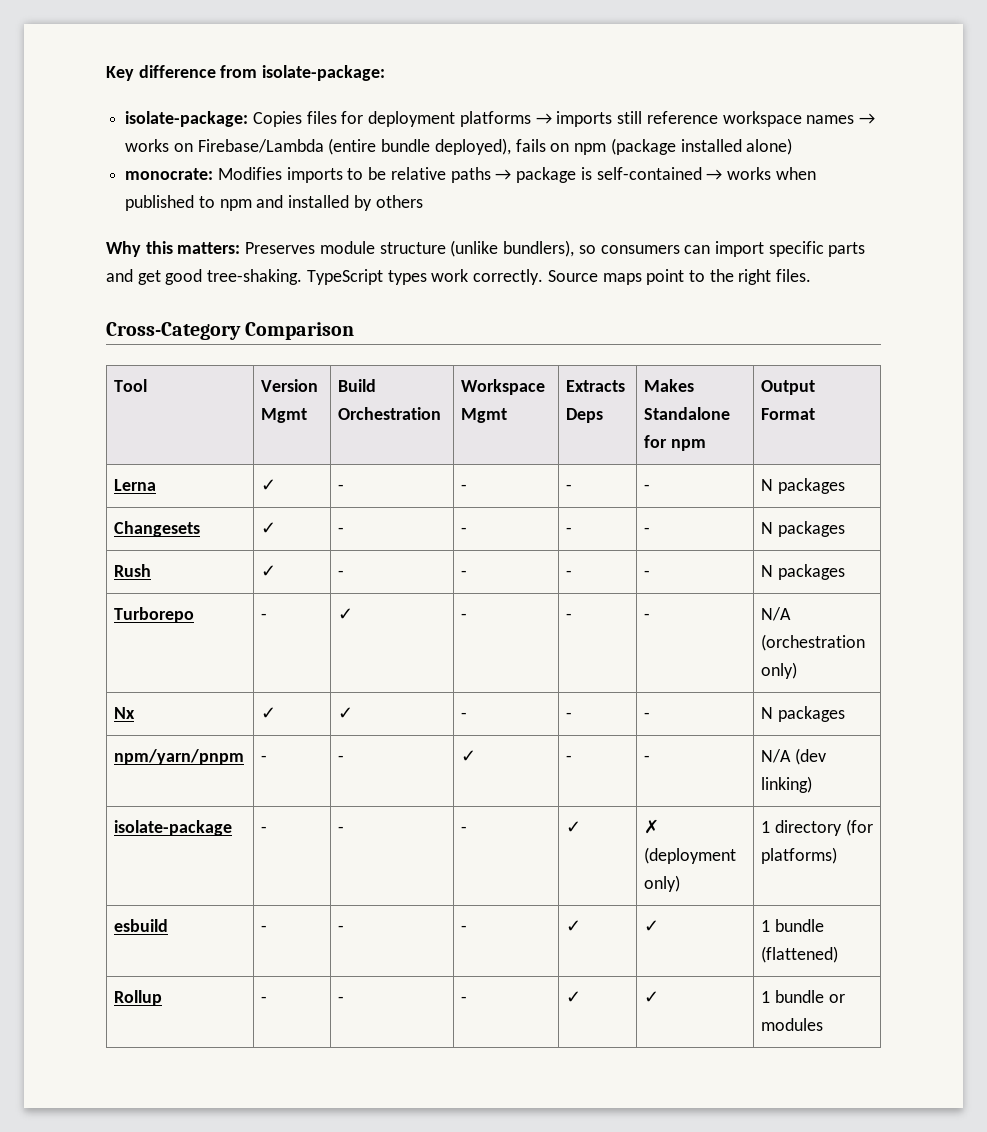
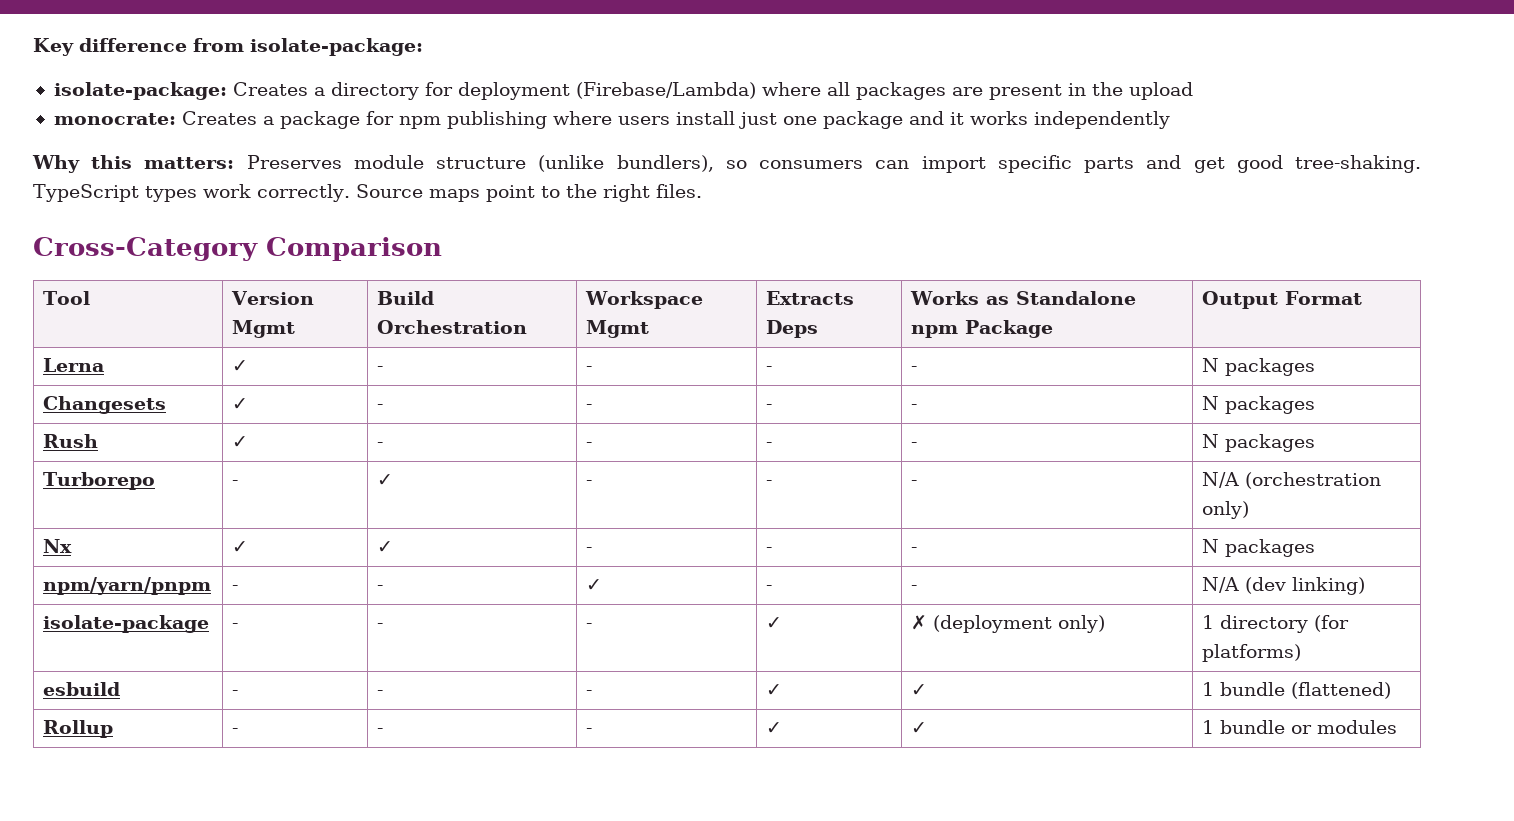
- isolate-package: Copies files for deployment platforms → imports still reference workspace names → works on Firebase/Lambda (entire bundle deployed), fails on npm (package installed alone)
- monocrate: Modifies imports to be relative paths → package is self-contained → works when published to npm and installed by others
+ isolate-package: Creates a directory for deployment (Firebase/Lambda) where all packages are present in the upload
+ monocrate: Creates a package for npm publishing where users install just one package and it works independently
- Tool | Version Mgmt | Build Orchestration | Workspace Mgmt | Extracts Deps | Makes Standalone for npm | Output Format
+ Tool | Version Mgmt | Build Orchestration | Workspace Mgmt | Extracts Deps | Works as Standalone npm Package | Output Format

